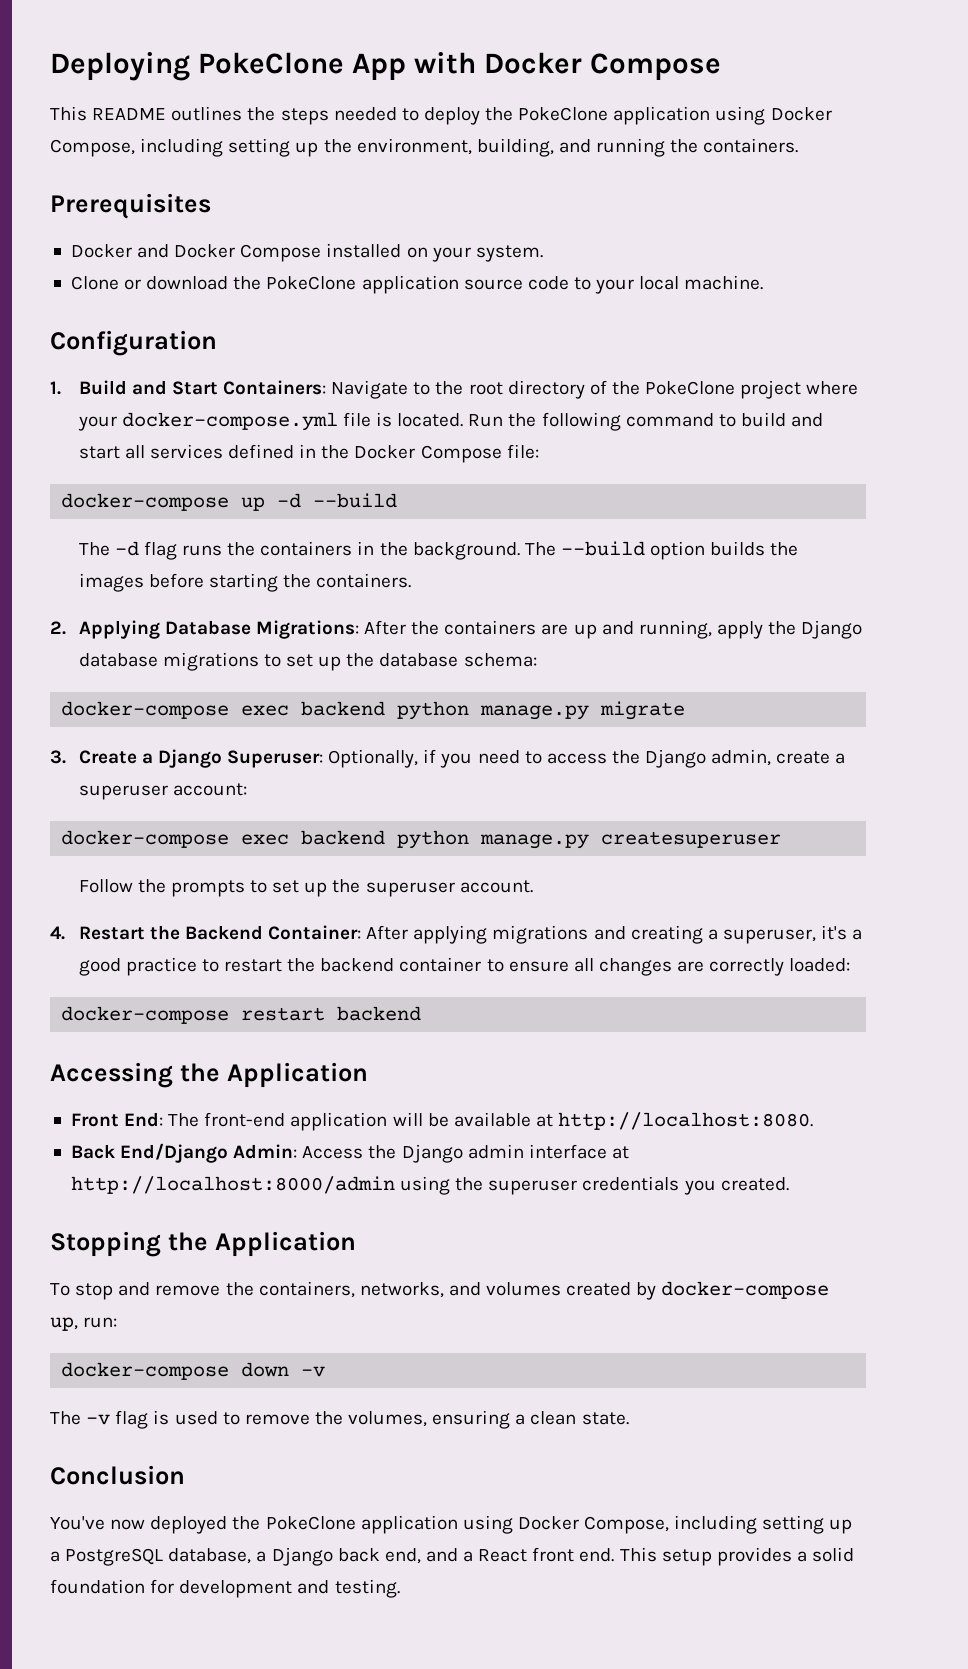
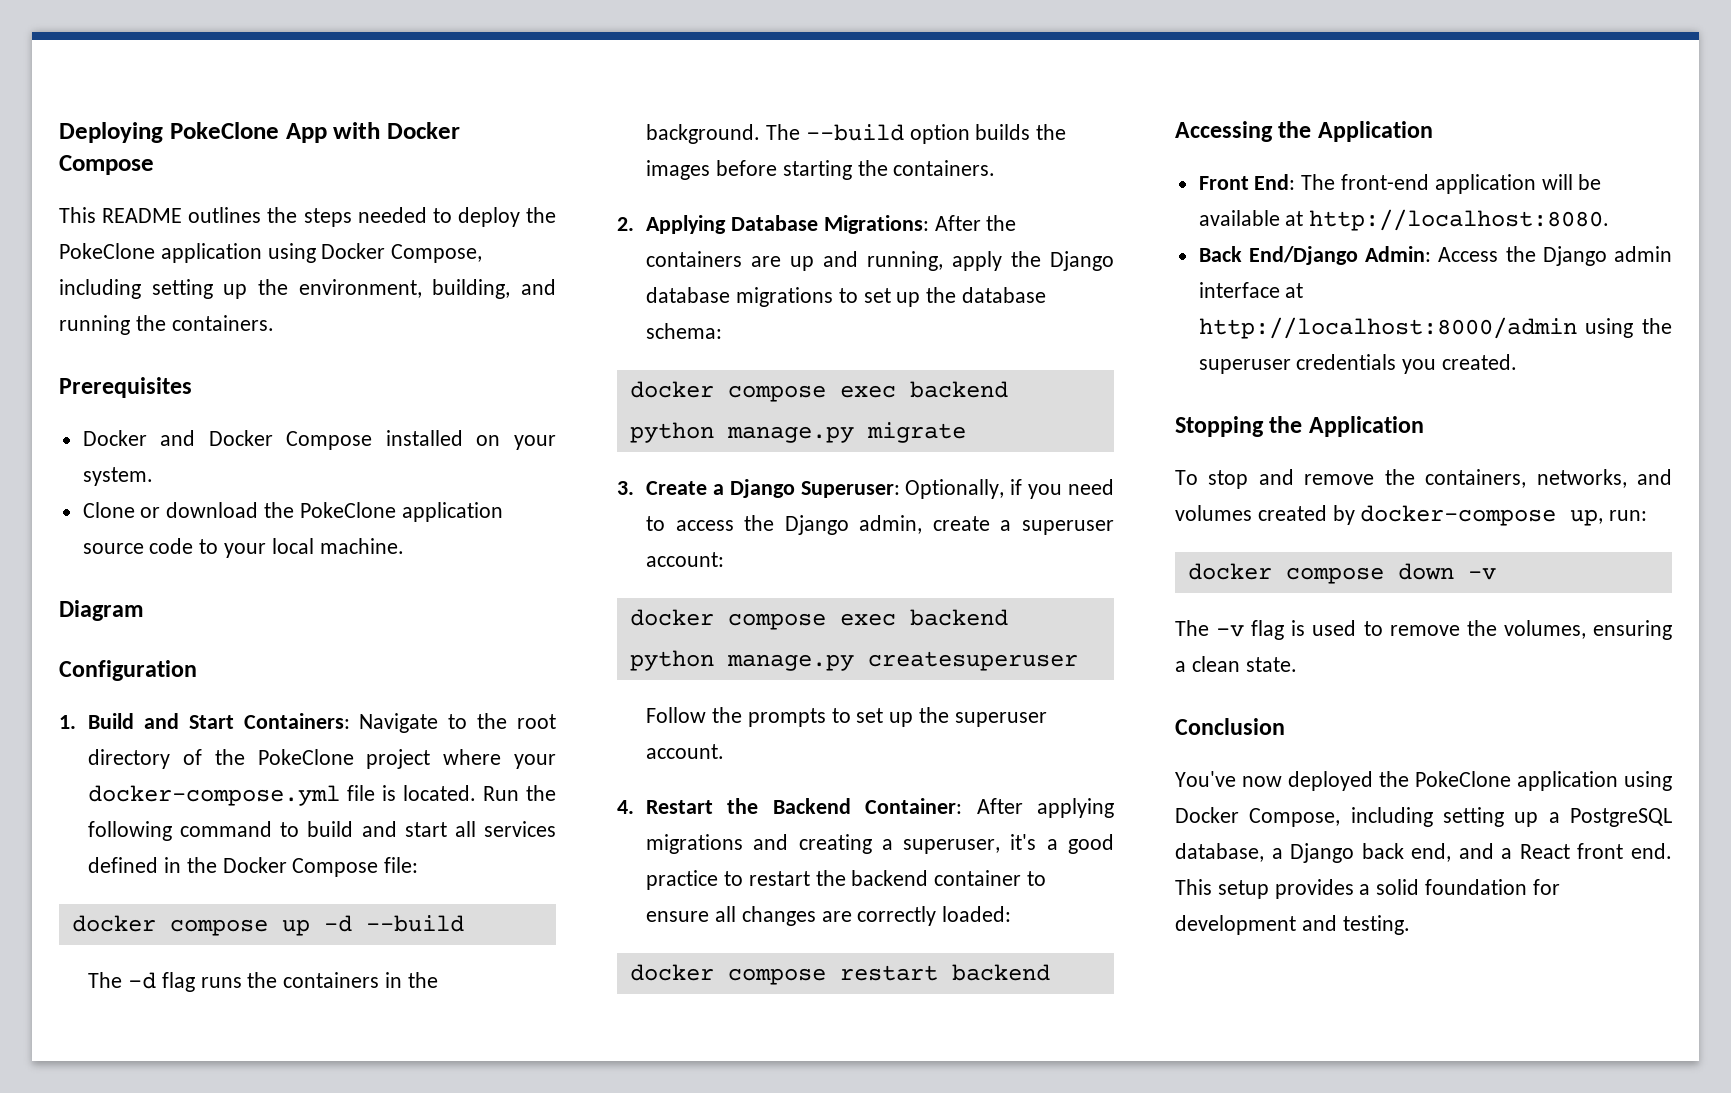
+ Diagram
- docker-compose up -d --build
+ docker compose up -d --build
- docker-compose exec backend python manage.py migrate
+ docker compose exec backend python manage.py migrate
- docker-compose exec backend python manage.py createsuperuser
+ docker compose exec backend python manage.py createsuperuser
- docker-compose restart backend
+ docker compose restart backend
- docker-compose down -v
+ docker compose down -v

